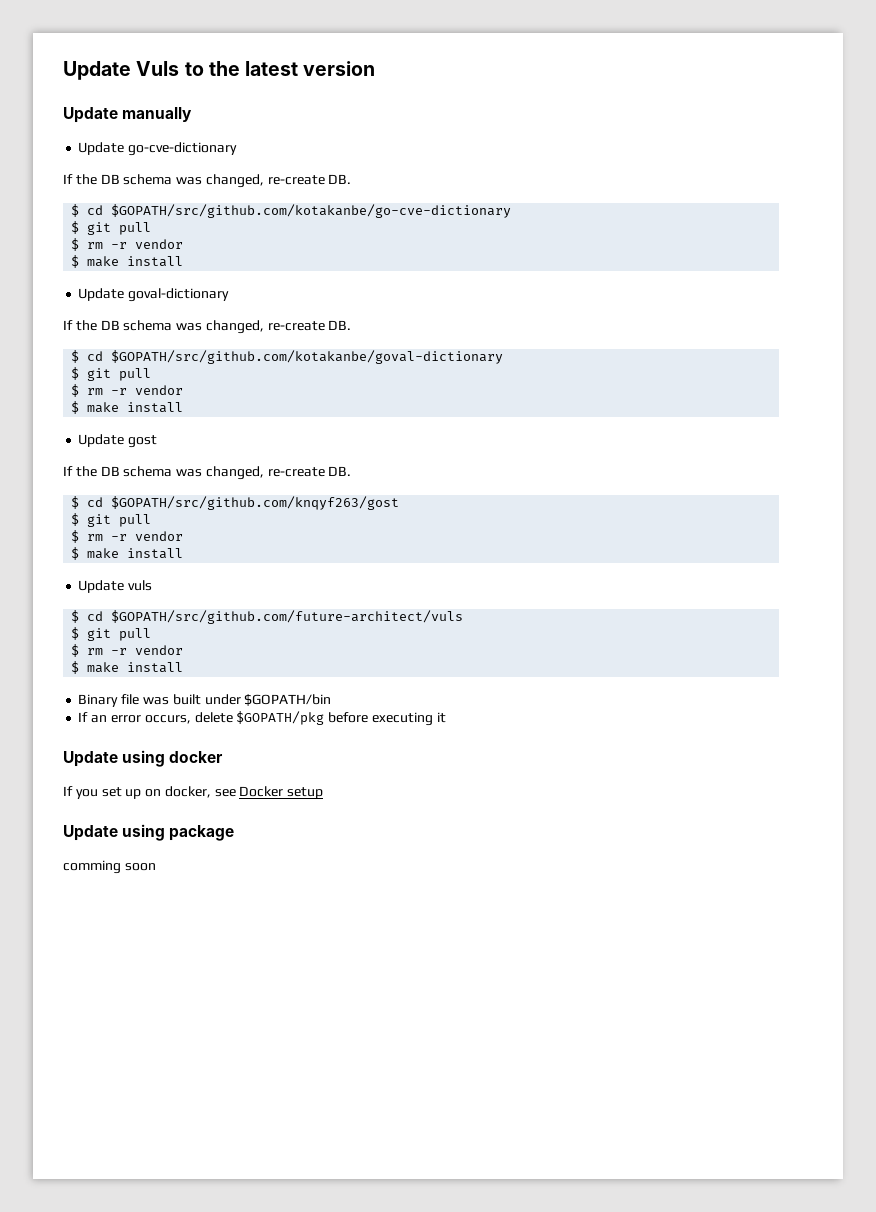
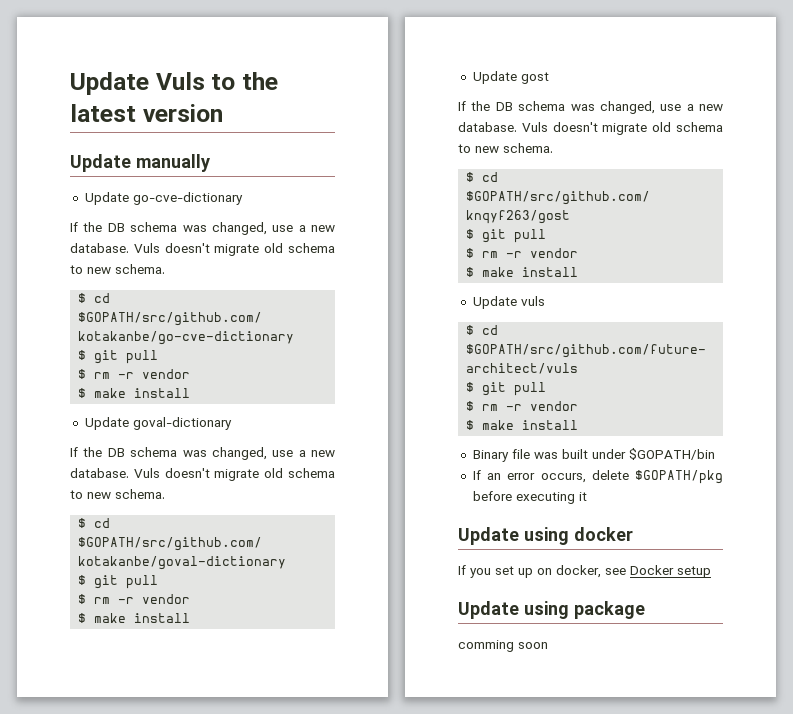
  Update go-cve-dictionary
- If the DB schema was changed, re-create DB.
+ If the DB schema was changed, use a new database. Vuls doesn't migrate old schema to new schema.
  Update goval-dictionary
- If the DB schema was changed, re-create DB.
+ If the DB schema was changed, use a new database. Vuls doesn't migrate old schema to new schema.
  Update gost
- If the DB schema was changed, re-create DB.
+ If the DB schema was changed, use a new database. Vuls doesn't migrate old schema to new schema.

